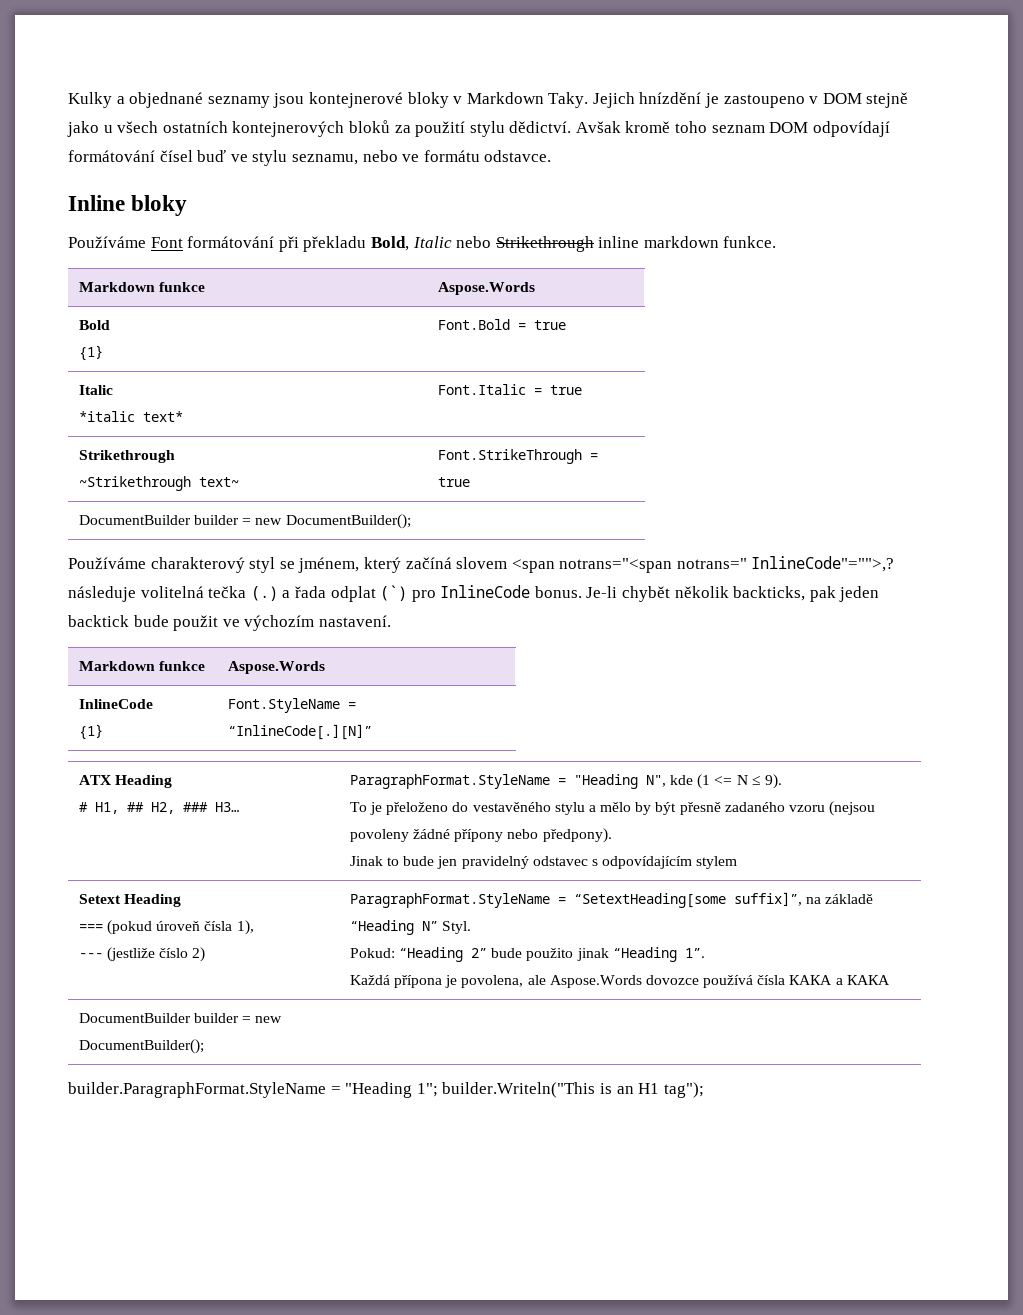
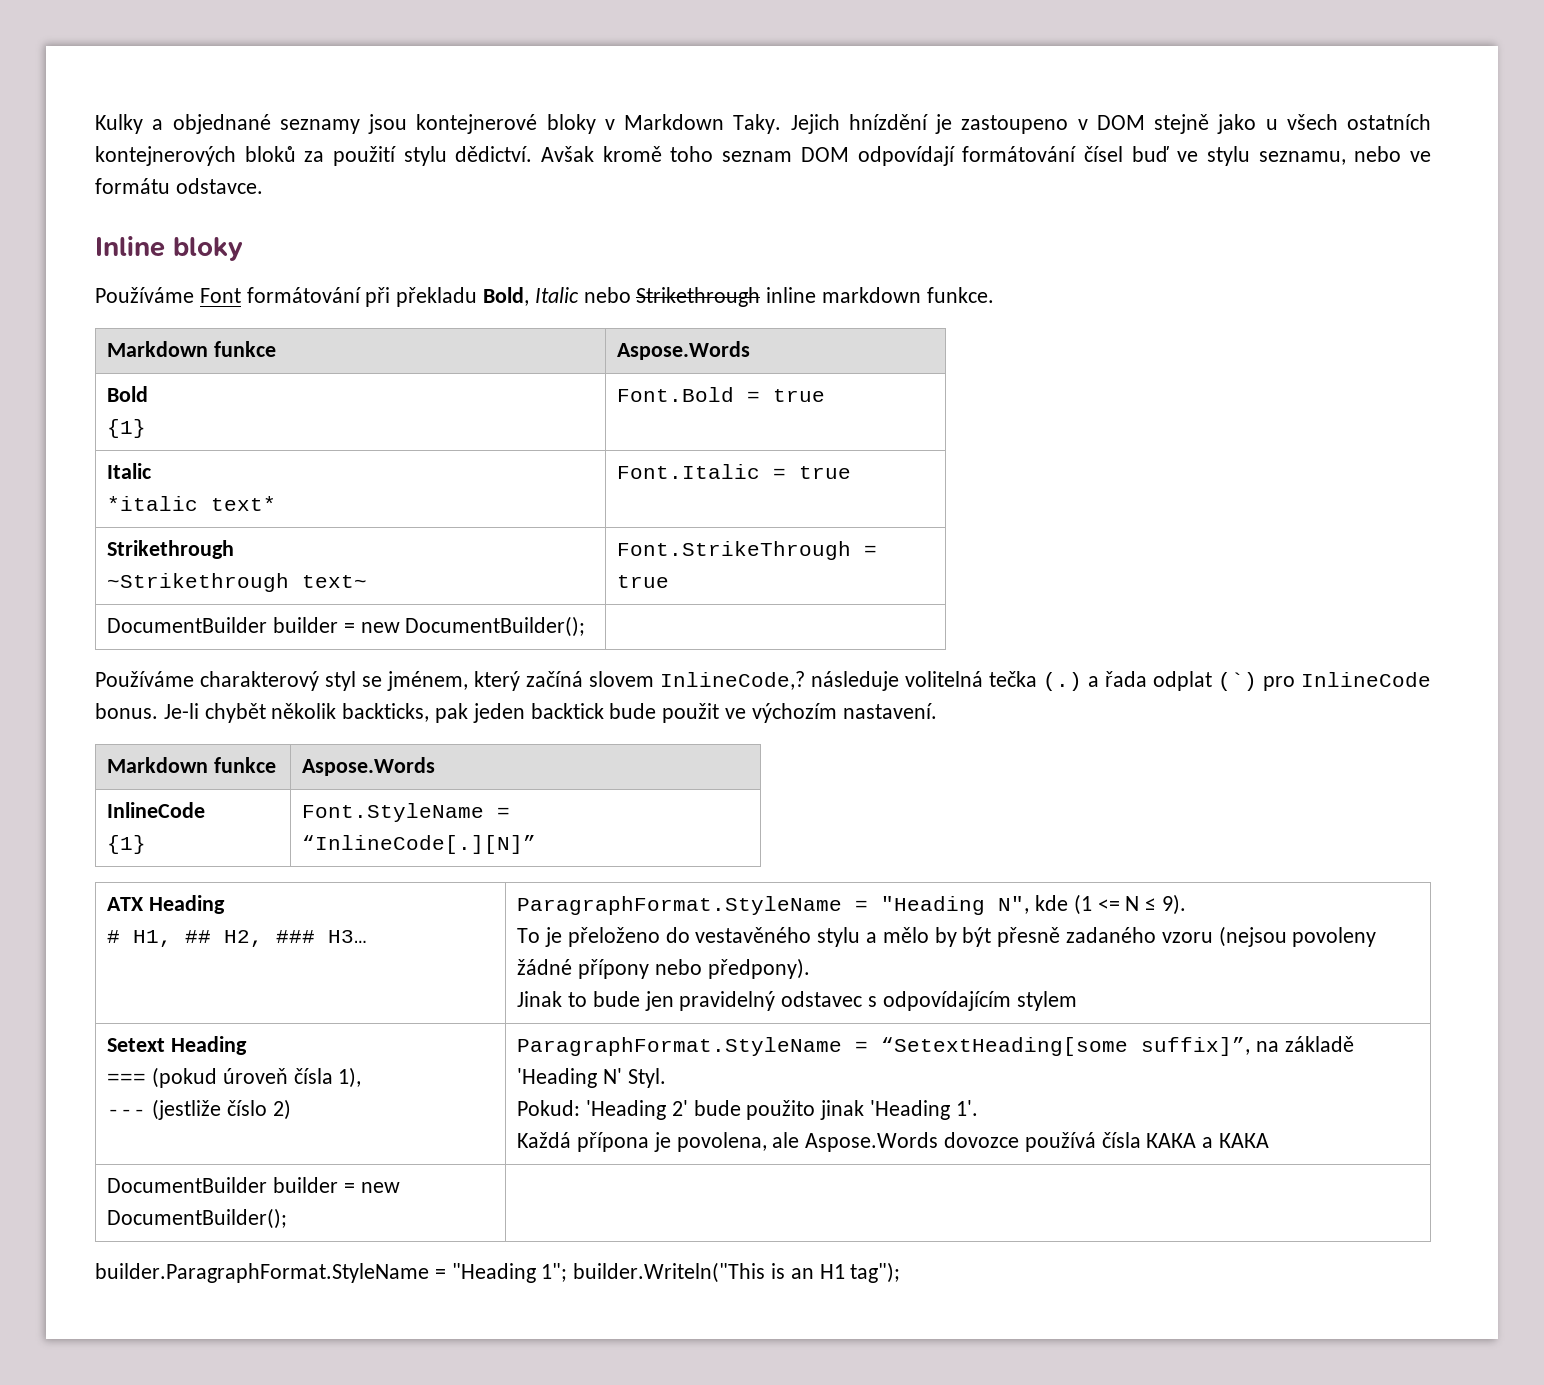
- Používáme charakterový styl se jménem, který začíná slovem <span notrans="<span notrans=" InlineCode"="">,? následuje volitelná tečka (.) a řada odplat (`) pro InlineCode bonus.
+ Používáme charakterový styl se jménem, který začíná slovem InlineCode,? následuje volitelná tečka (.) a řada odplat (`) pro InlineCode bonus.
  Setext Heading
  === (pokud úroveň čísla 1),
- --- (jestliže číslo 2) | ParagraphFormat.StyleName = “SetextHeading[some suffix]”, na základě “Heading N” Styl.
- Pokud: “Heading 2” bude použito jinak “Heading 1”.
+ --- (jestliže číslo 2) | ParagraphFormat.StyleName = “SetextHeading[some suffix]”, na základě 'Heading N' Styl.
+ Pokud: 'Heading 2' bude použito jinak 'Heading 1'.

